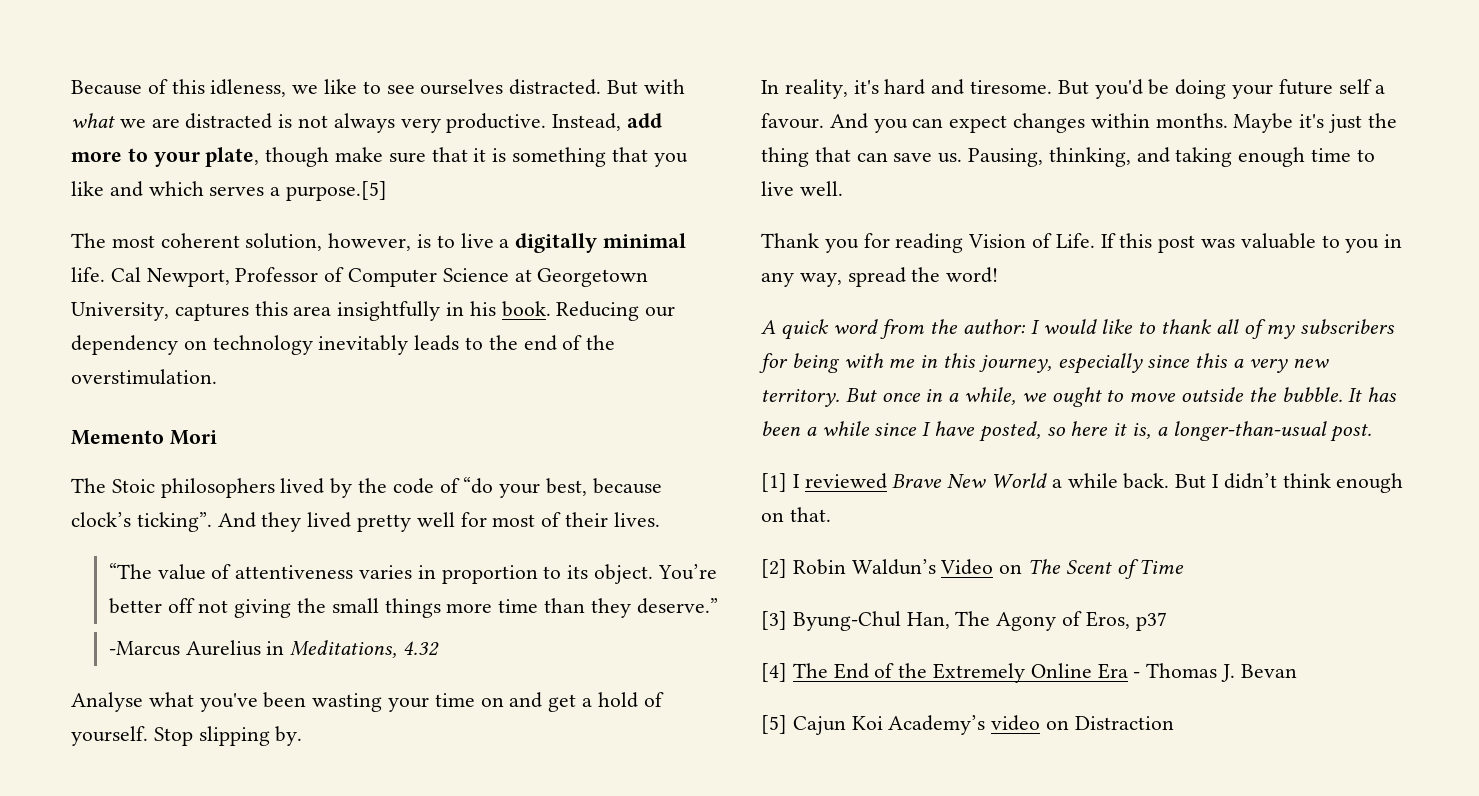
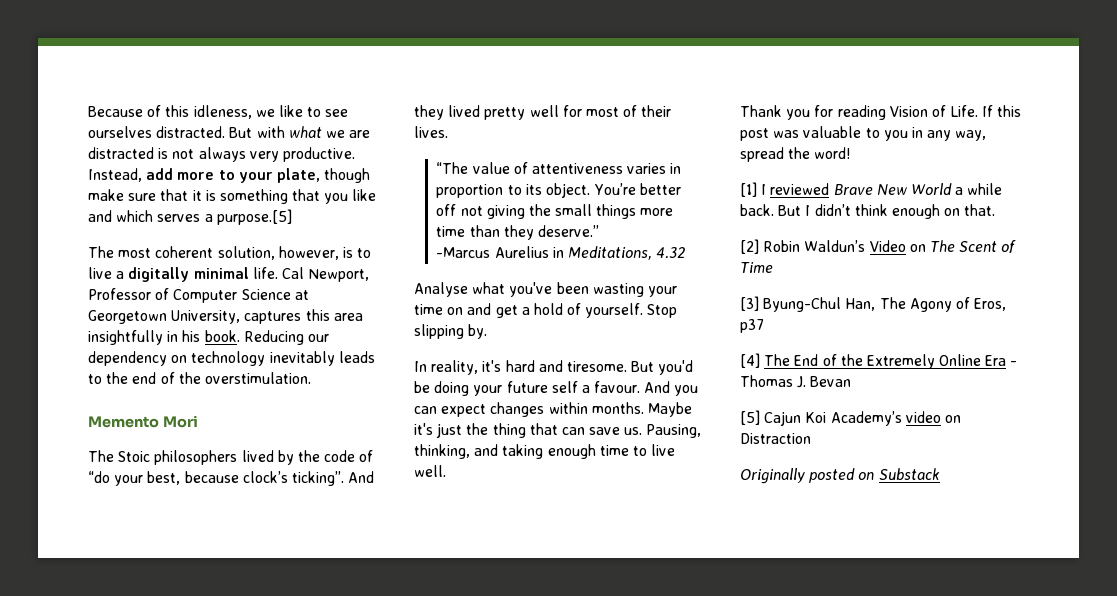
- A quick word from the author: I would like to thank all of my subscribers for being with me in this journey, especially since this a very new territory. But once in a while, we ought to move outside the bubble. It has been a while since I have posted, so here it is, a longer-than-usual post.
+ Originally posted on Substack

